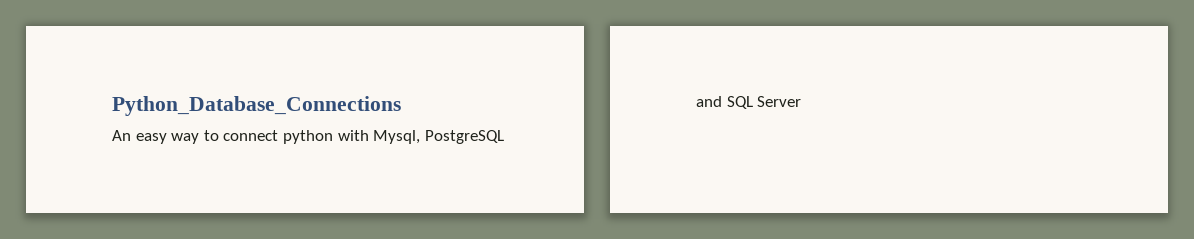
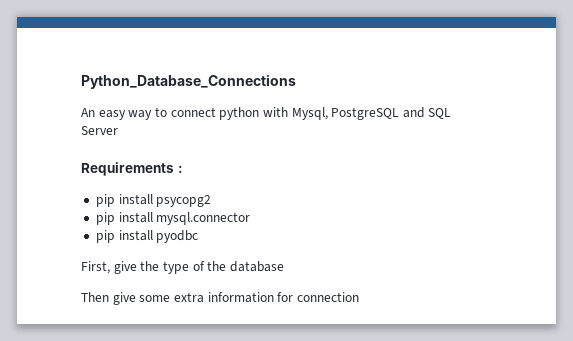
+ Requirements :
+ pip install psycopg2
+ pip install mysql.connector
+ pip install pyodbc
+ First, give the type of the database
+ Then give some extra information for connection

